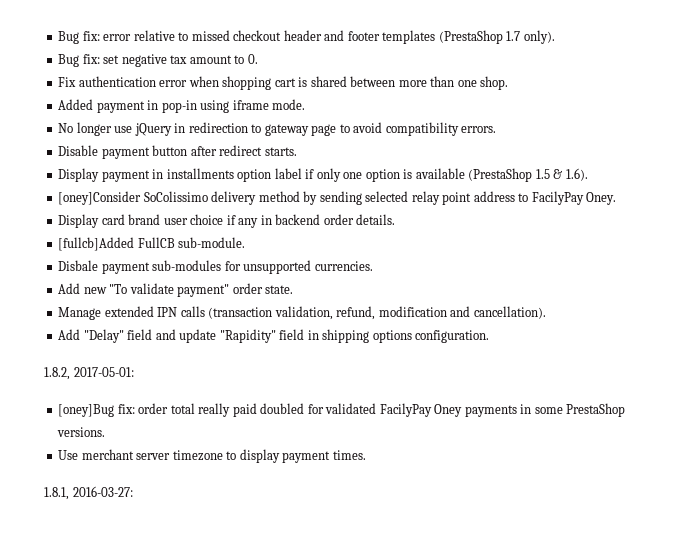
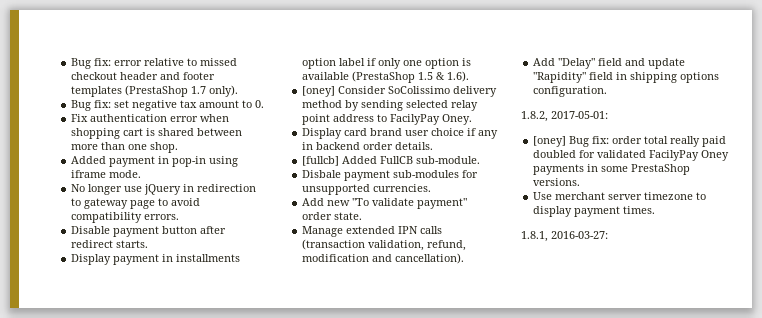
- [oney]Consider SoColissimo delivery method by sending selected relay point address to FacilyPay Oney.
+ [oney] Consider SoColissimo delivery method by sending selected relay point address to FacilyPay Oney.
- [fullcb]Added FullCB sub-module.
+ [fullcb] Added FullCB sub-module.
- [oney]Bug fix: order total really paid doubled for validated FacilyPay Oney payments in some PrestaShop versions.
+ [oney] Bug fix: order total really paid doubled for validated FacilyPay Oney payments in some PrestaShop versions.

